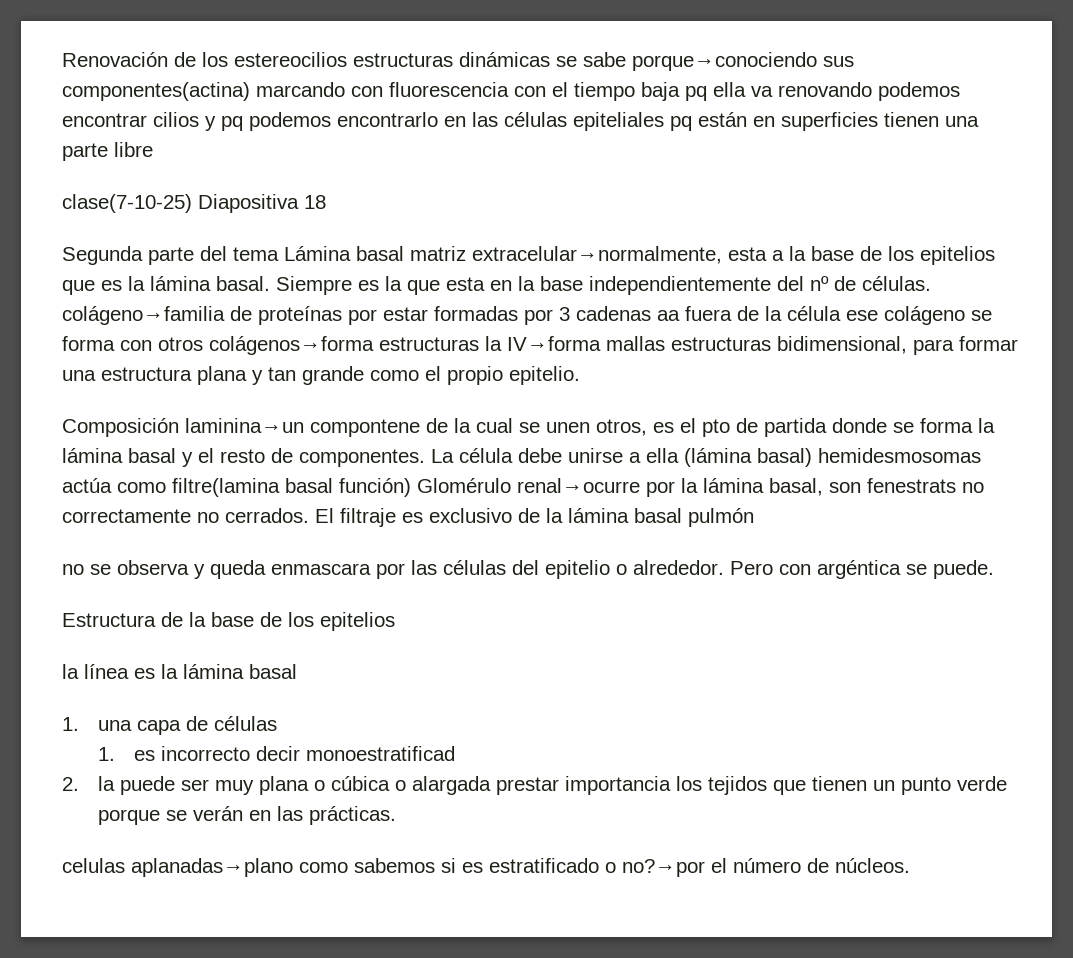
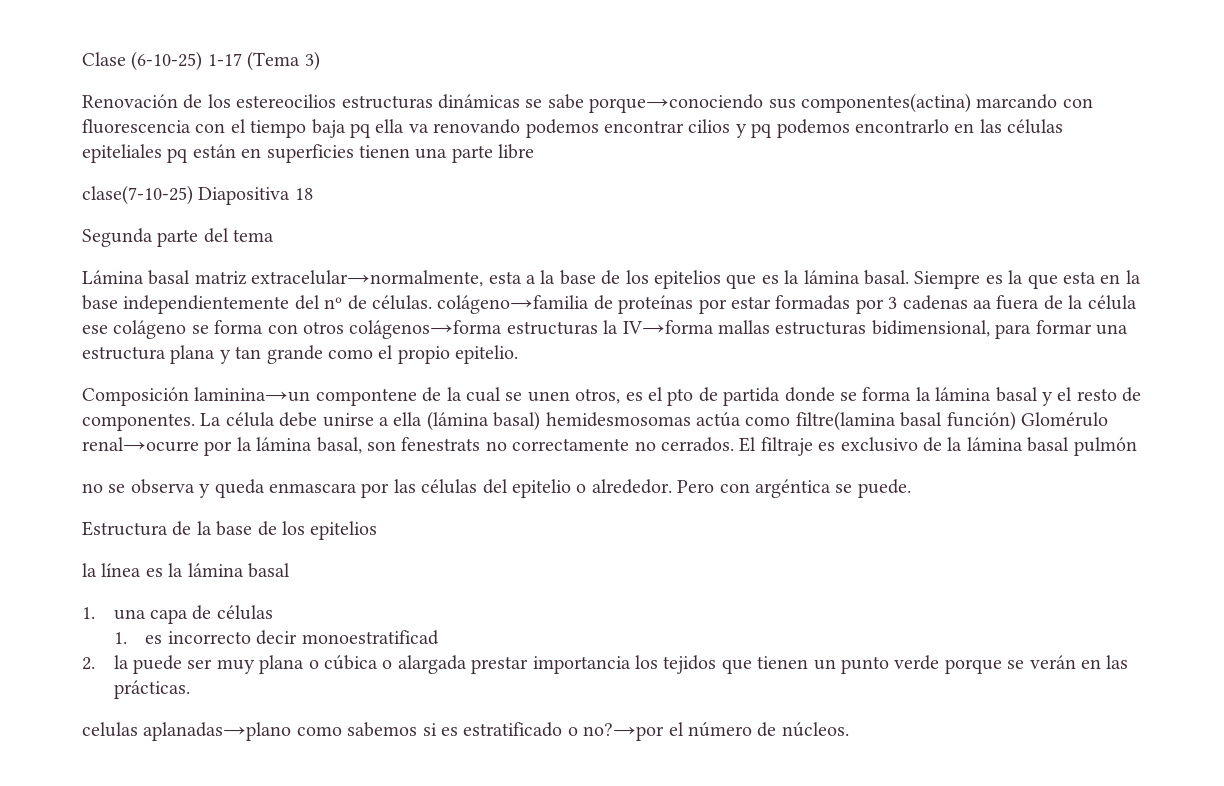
+ Clase (6-10-25) 1-17 (Tema 3)
- Segunda parte del tema Lámina basal matriz extracelular→normalmente, esta a la base de los epitelios que es la lámina basal.
+ Segunda parte del tema
+ Lámina basal matriz extracelular→normalmente, esta a la base de los epitelios que es la lámina basal.

